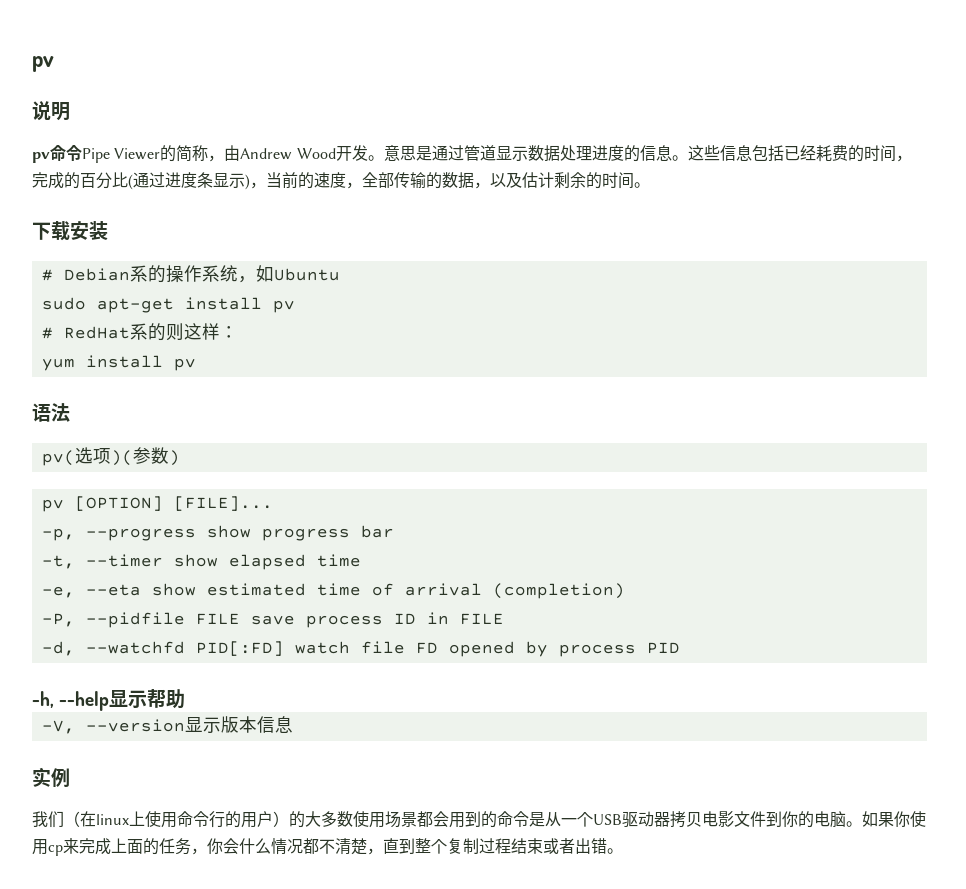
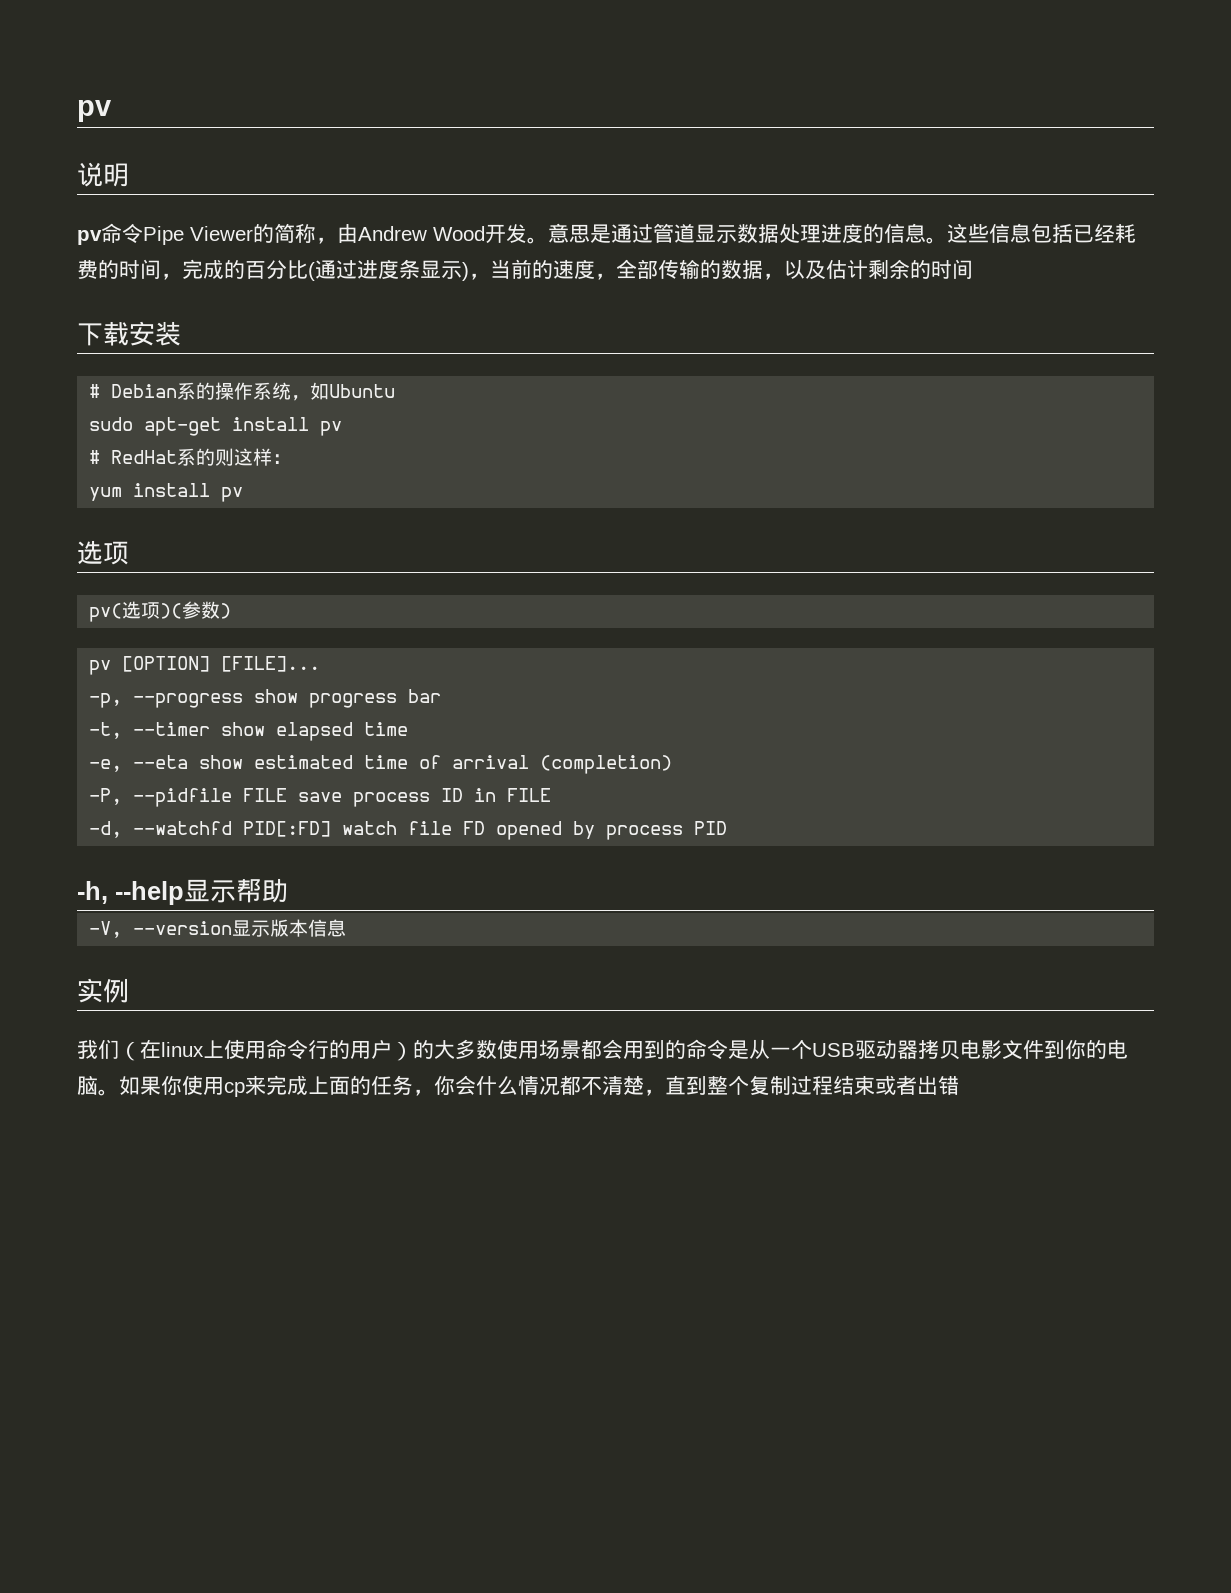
- 这些信息包括已经耗费的时间，完成的百分比(通过进度条显示)，当前的速度，全部传输的数据，以及估计剩余的时间。
+ 这些信息包括已经耗费的时间，完成的百分比(通过进度条显示)，当前的速度，全部传输的数据，以及估计剩余的时间
  yum install pv
- 语法
+ 选项
- 如果你使用cp来完成上面的任务，你会什么情况都不清楚，直到整个复制过程结束或者出错。
+ 如果你使用cp来完成上面的任务，你会什么情况都不清楚，直到整个复制过程结束或者出错

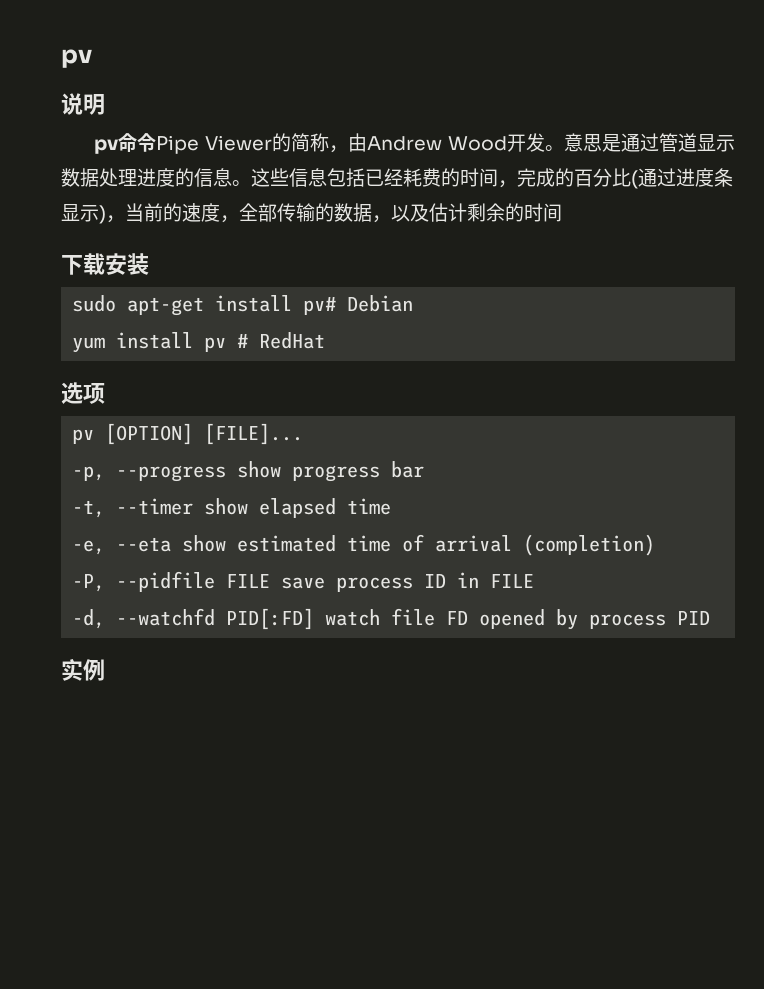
- # Debian系的操作系统，如Ubuntu
- sudo apt-get install pv
- # RedHat系的则这样：
+ sudo apt-get install pv# Debian
- yum install pv
+ yum install pv # RedHat
  选项
- pv(选项)(参数)
- -h, --help显示帮助
- -V, --version显示版本信息
  实例
- 我们（在linux上使用命令行的用户）的大多数使用场景都会用到的命令是从一个USB驱动器拷贝电影文件到你的电脑。如果你使用cp来完成上面的任务，你会什么情况都不清楚，直到整个复制过程结束或者出错

